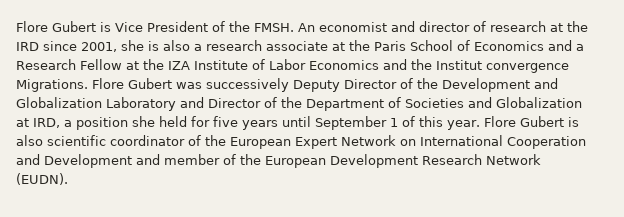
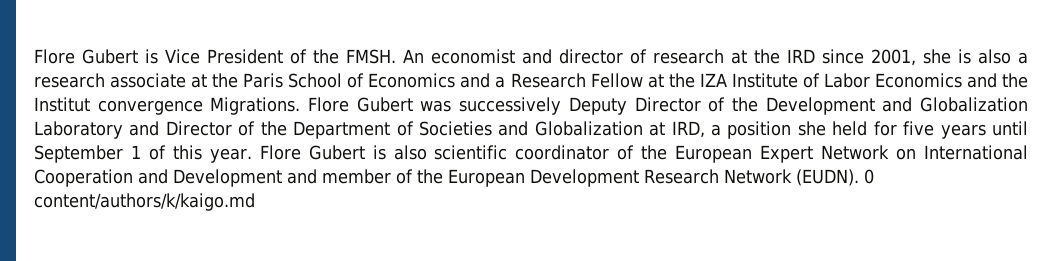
+ 0 content/authors/k/kaigo.md

